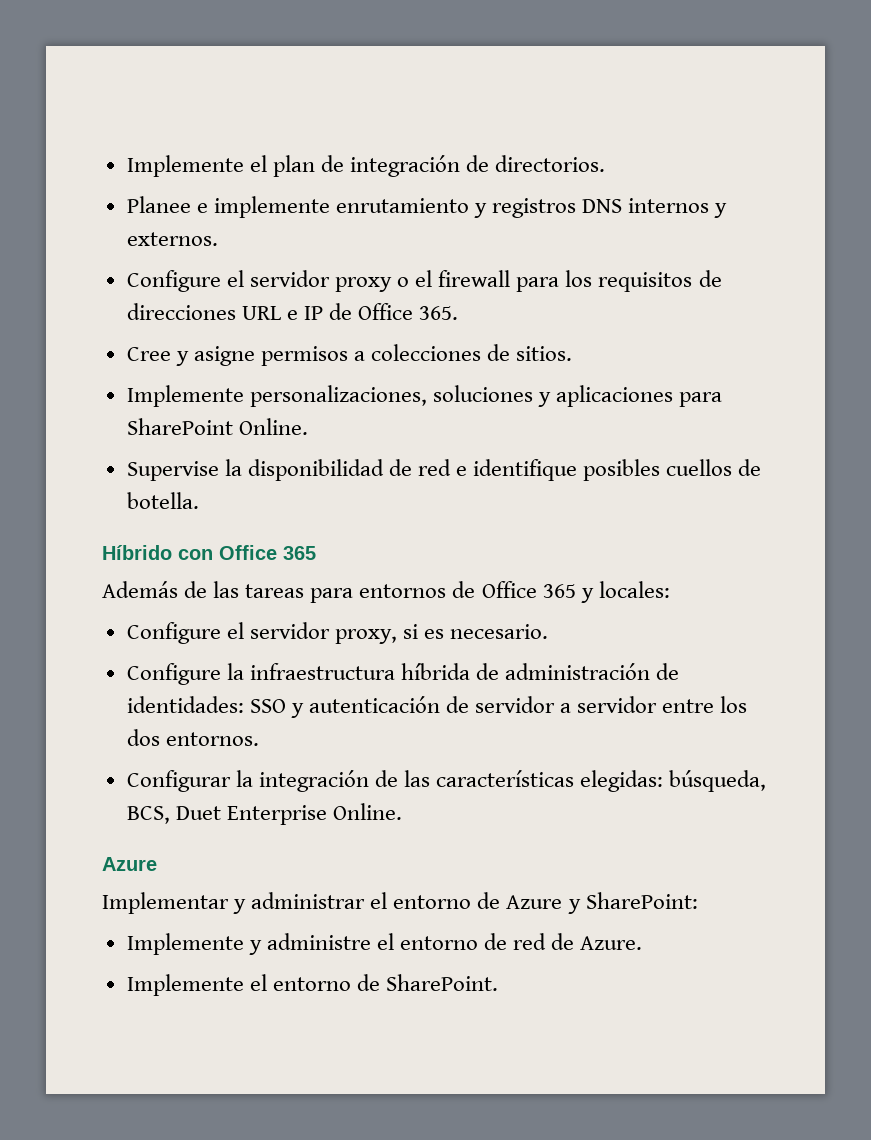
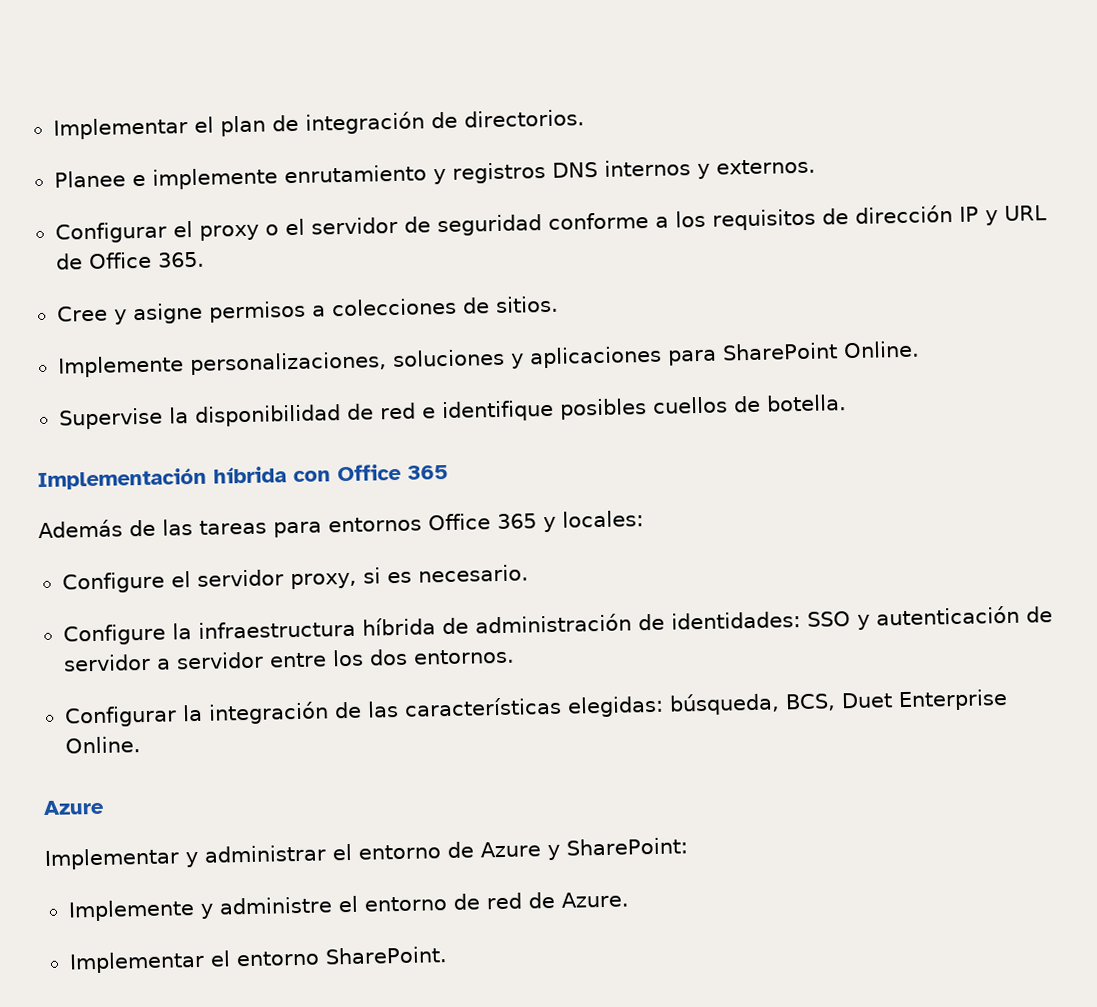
- Implemente el plan de integración de directorios.
+ Implementar el plan de integración de directorios.
- Configure el servidor proxy o el firewall para los requisitos de direcciones URL e IP de Office 365.
+ Configurar el proxy o el servidor de seguridad conforme a los requisitos de dirección IP y URL de Office 365.
- Híbrido con Office 365
+ Implementación híbrida con Office 365
- Además de las tareas para entornos de Office 365 y locales:
+ Además de las tareas para entornos Office 365 y locales:
- Implemente el entorno de SharePoint.
+ Implementar el entorno SharePoint.

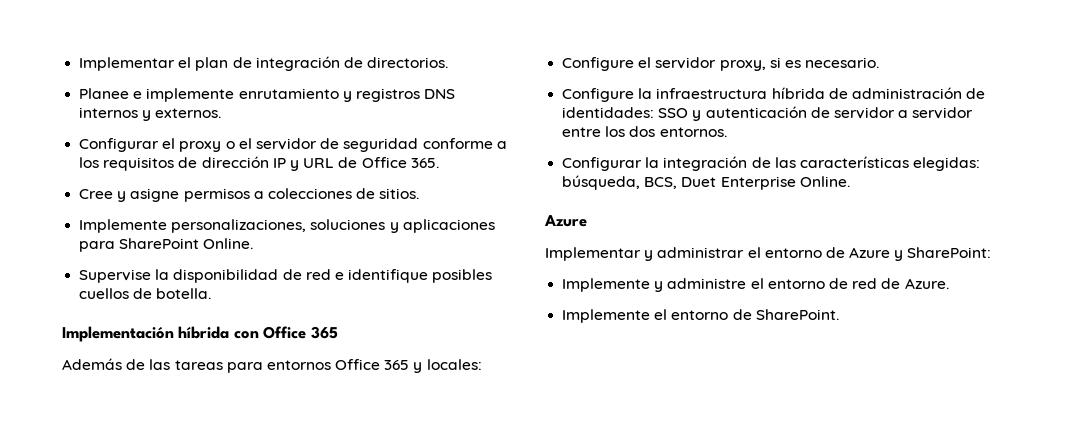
- Implementar el entorno SharePoint.
+ Implemente el entorno de SharePoint.

